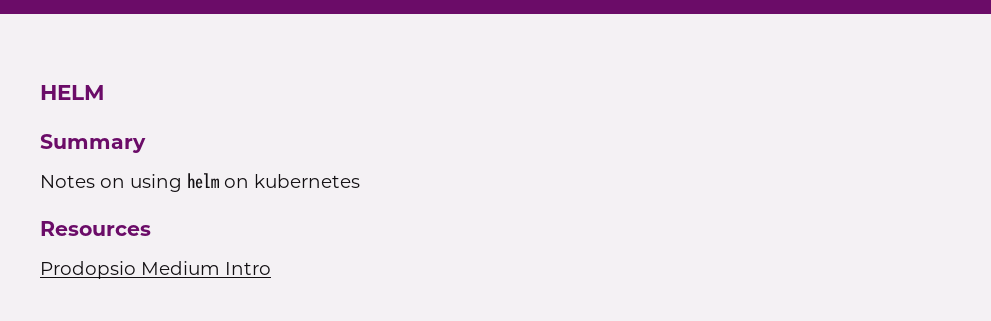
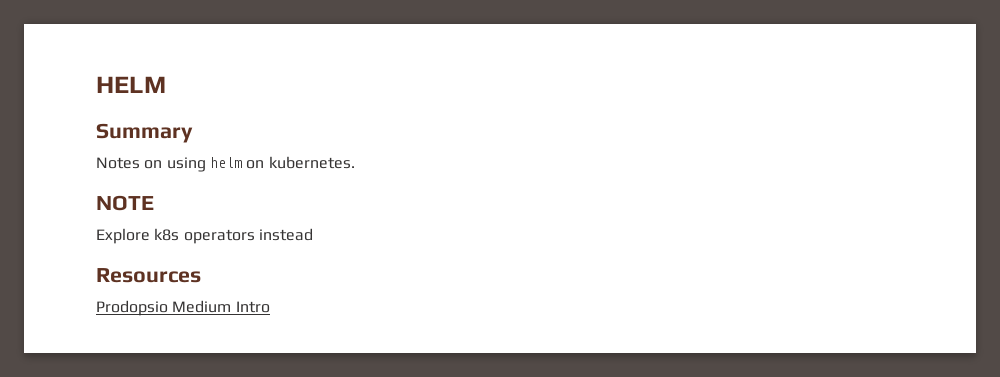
- Notes on using helm on kubernetes
+ Notes on using helm on kubernetes.
+ NOTE
+ Explore k8s operators instead

